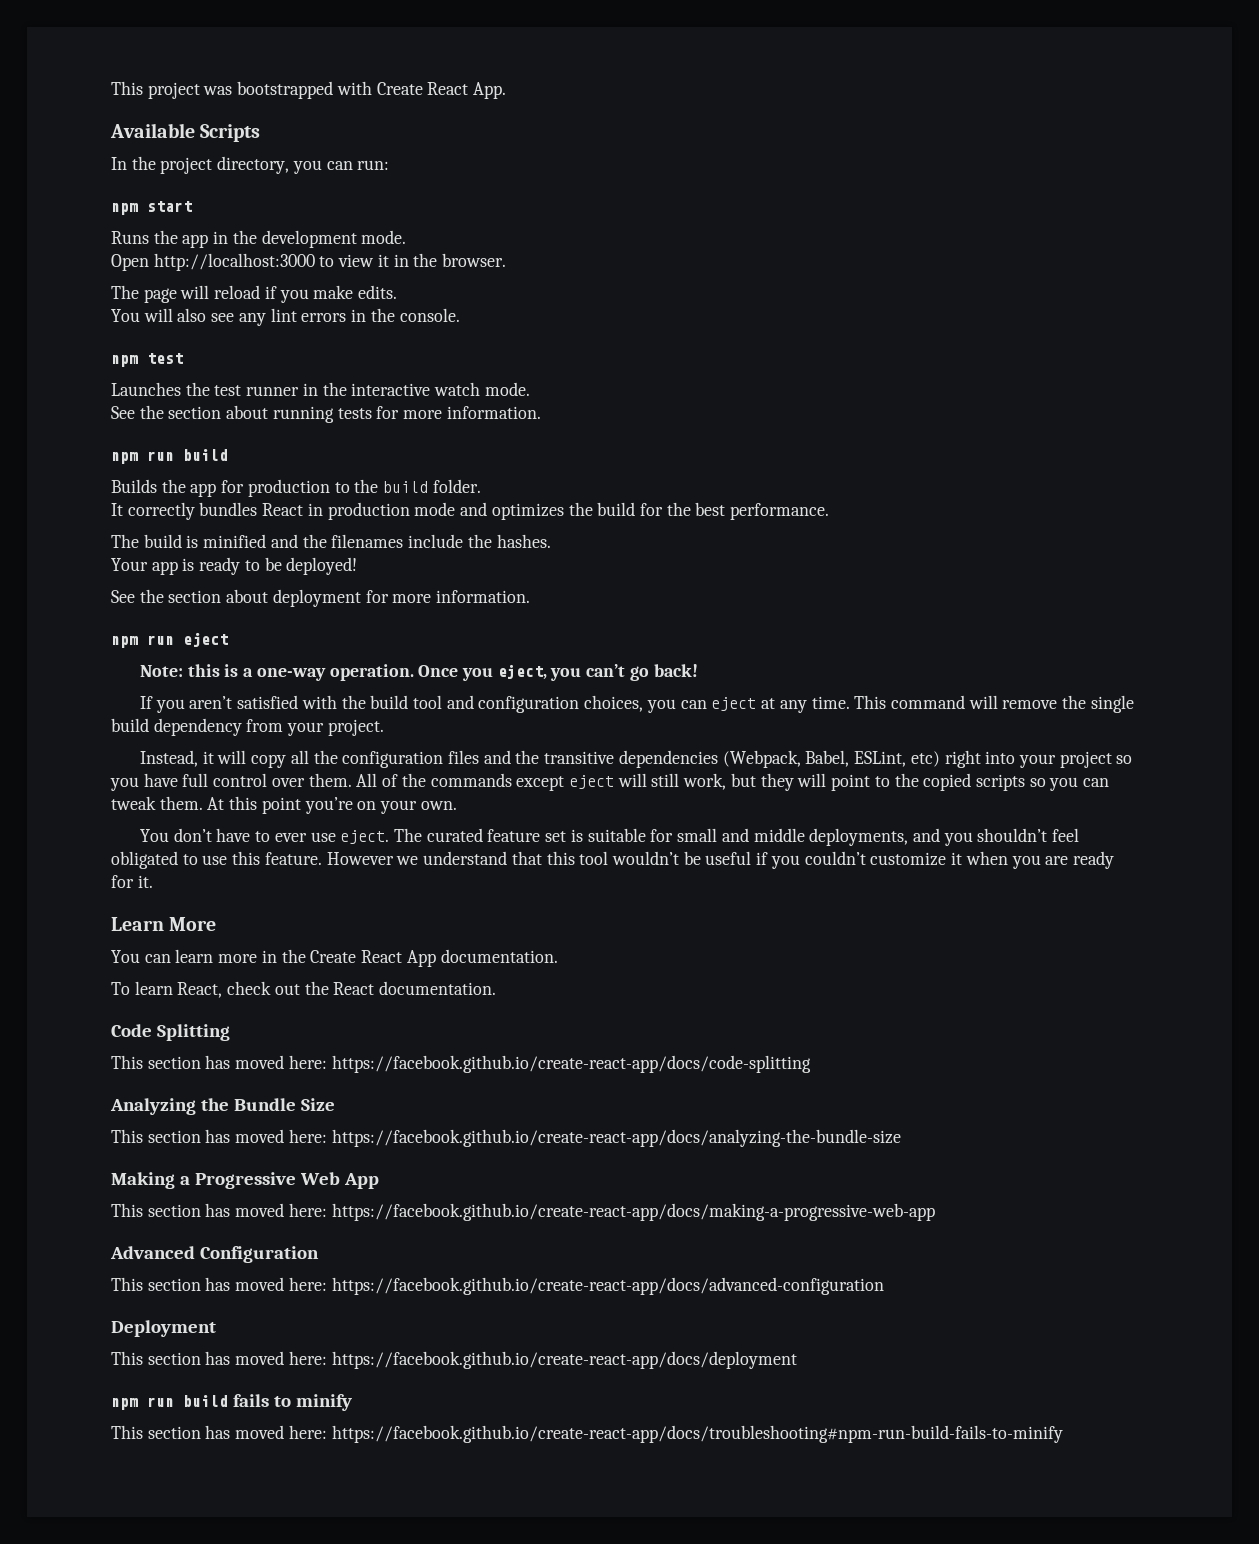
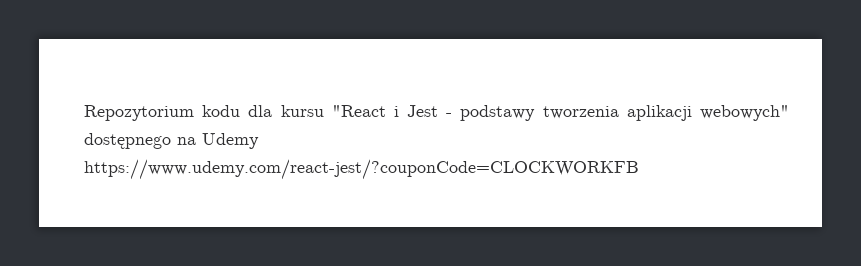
- This project was bootstrapped with Create React App.
- Available Scripts
- In the project directory, you can run:
- npm start
- Runs the app in the development mode.
- Open http://localhost:3000 to view it in the browser.
- The page will reload if you make edits.
- You will also see any lint errors in the console.
- npm test
- Launches the test runner in the interactive watch mode.
- See the section about running tests for more information.
- npm run build
- Builds the app for production to the build folder.
- It correctly bundles React in production mode and optimizes the build for the best performance.
- The build is minified and the filenames include the hashes.
- Your app is ready to be deployed!
- See the section about deployment for more information.
- npm run eject
- Note: this is a one-way operation. Once you eject, you can’t go back!
- If you aren’t satisfied with the build tool and configuration choices, you can eject at any time. This command will remove the single build dependency from your project.
- Instead, it will copy all the configuration files and the transitive dependencies (Webpack, Babel, ESLint, etc) right into your project so you have full control over them. All of the commands except eject will still work, but they will point to the copied scripts so you can tweak them. At this point you’re on your own.
- You don’t have to ever use eject. The curated feature set is suitable for small and middle deployments, and you shouldn’t feel obligated to use this feature. However we understand that this tool wouldn’t be useful if you couldn’t customize it when you are ready for it.
- Learn More
- You can learn more in the Create React App documentation.
- To learn React, check out the React documentation.
- Code Splitting
- This section has moved here: https://facebook.github.io/create-react-app/docs/code-splitting
- Analyzing the Bundle Size
- This section has moved here: https://facebook.github.io/create-react-app/docs/analyzing-the-bundle-size
- Making a Progressive Web App
- This section has moved here: https://facebook.github.io/create-react-app/docs/making-a-progressive-web-app
- Advanced Configuration
- This section has moved here: https://facebook.github.io/create-react-app/docs/advanced-configuration
- Deployment
- This section has moved here: https://facebook.github.io/create-react-app/docs/deployment
- npm run build fails to minify
- This section has moved here: https://facebook.github.io/create-react-app/docs/troubleshooting#npm-run-build-fails-to-minify
+ Repozytorium kodu dla kursu "React i Jest - podstawy tworzenia aplikacji webowych" dostępnego na Udemy https://www.udemy.com/react-jest/?couponCode=CLOCKWORKFB

